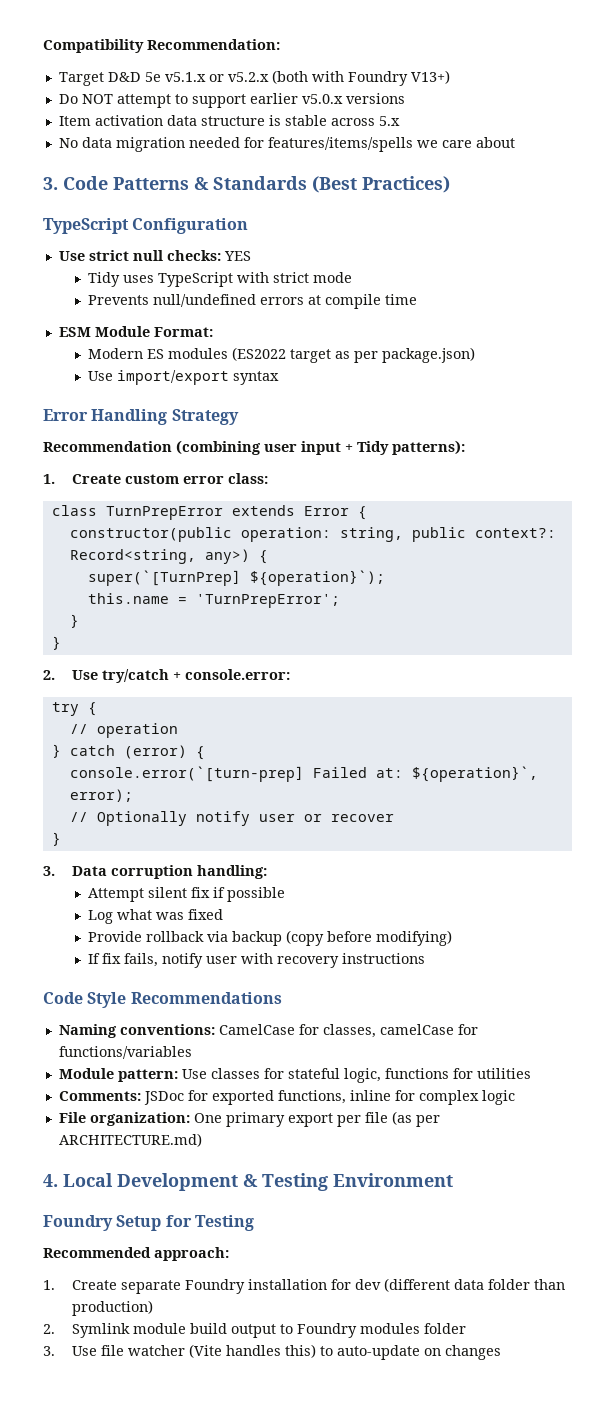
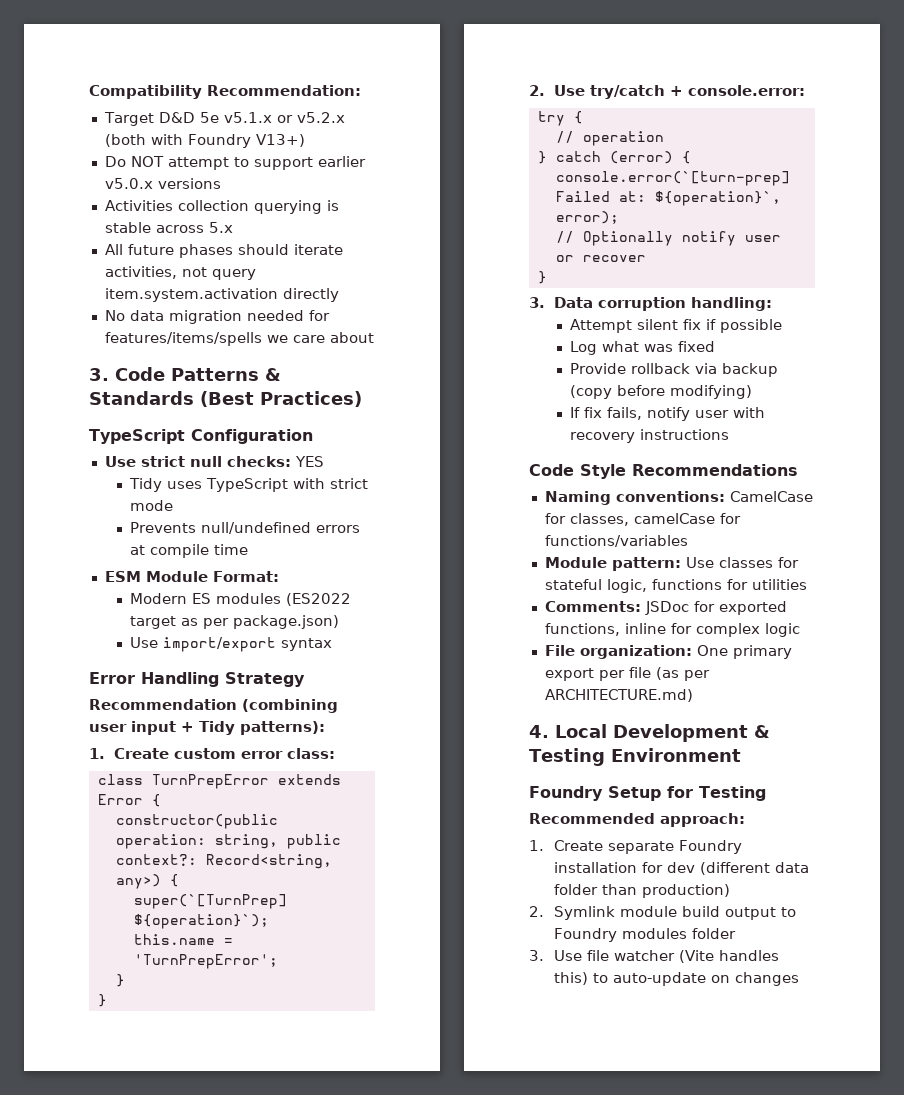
- Item activation data structure is stable across 5.x
+ Activities collection querying is stable across 5.x
+ All future phases should iterate activities, not query item.system.activation directly

